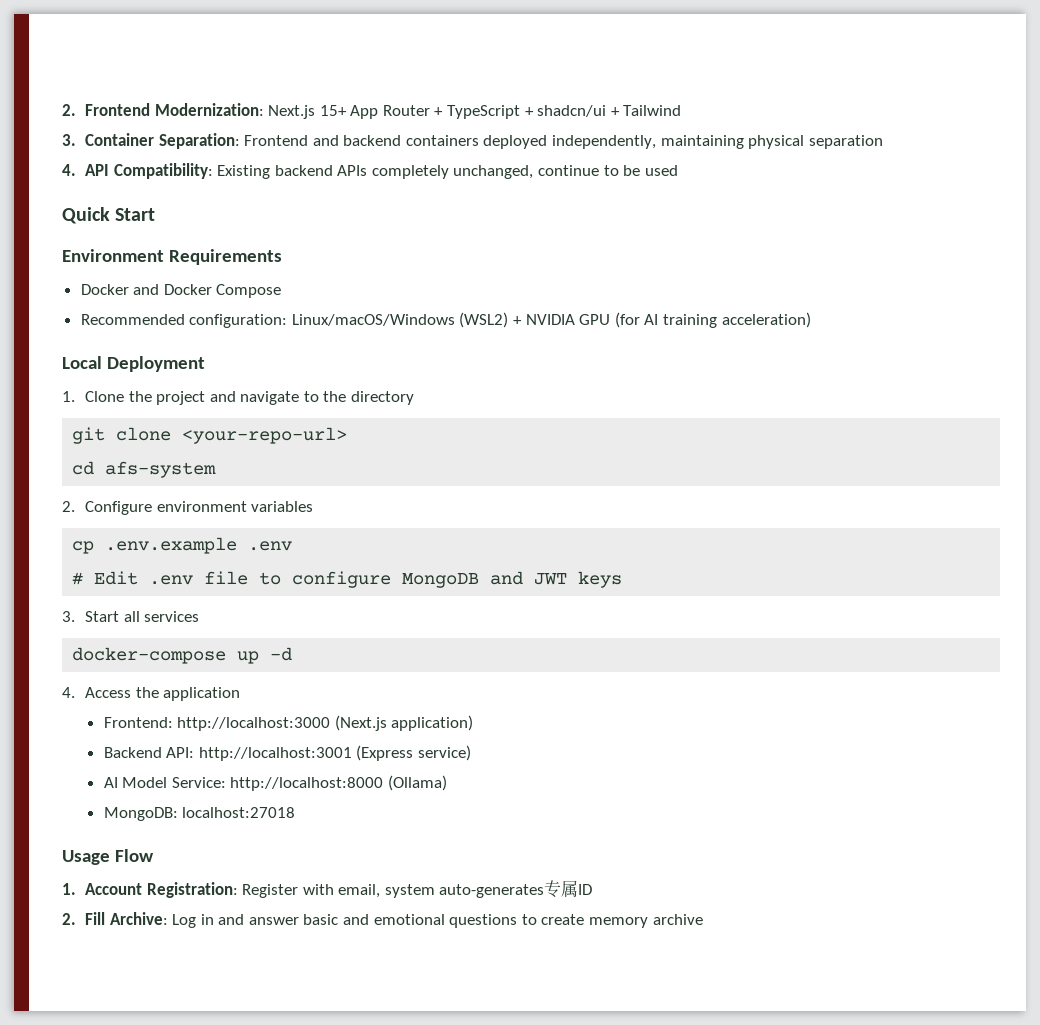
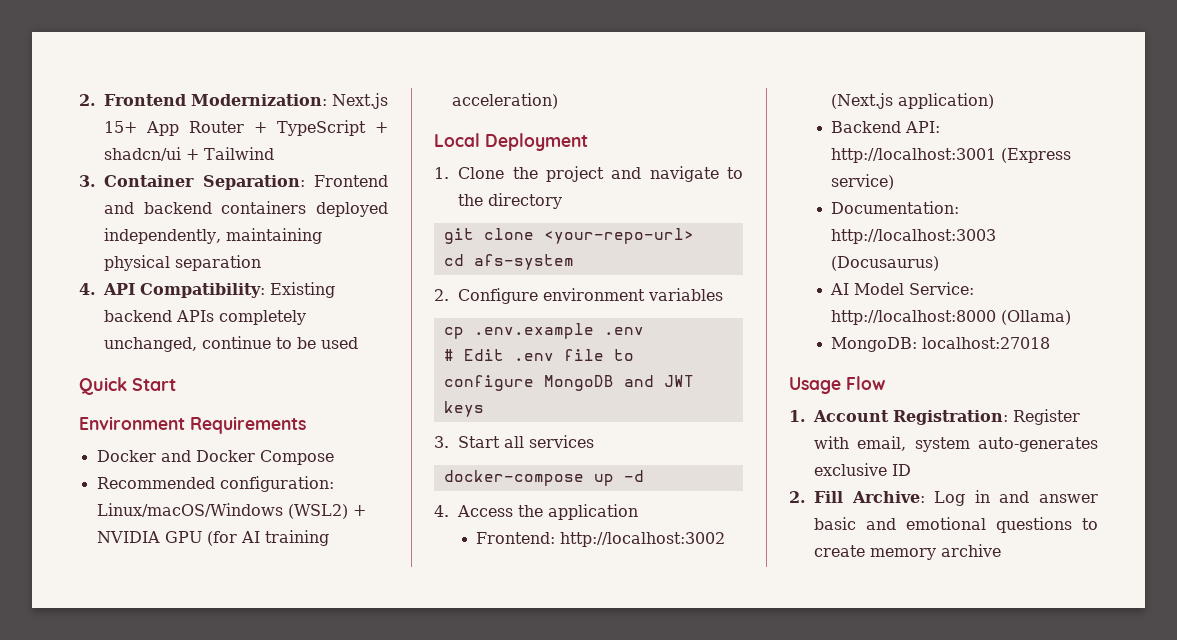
- Frontend: http://localhost:3000 (Next.js application)
+ Frontend: http://localhost:3002 (Next.js application)
+ Documentation: http://localhost:3003 (Docusaurus)
- 1. Account Registration: Register with email, system auto-generates专属ID
+ 1. Account Registration: Register with email, system auto-generates exclusive ID

